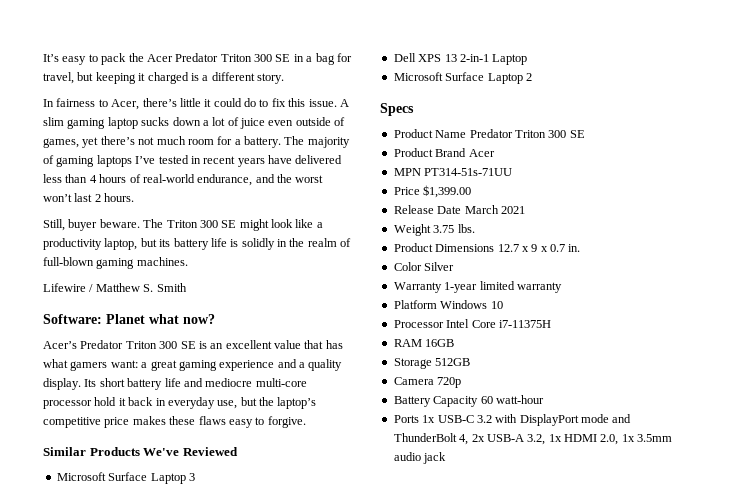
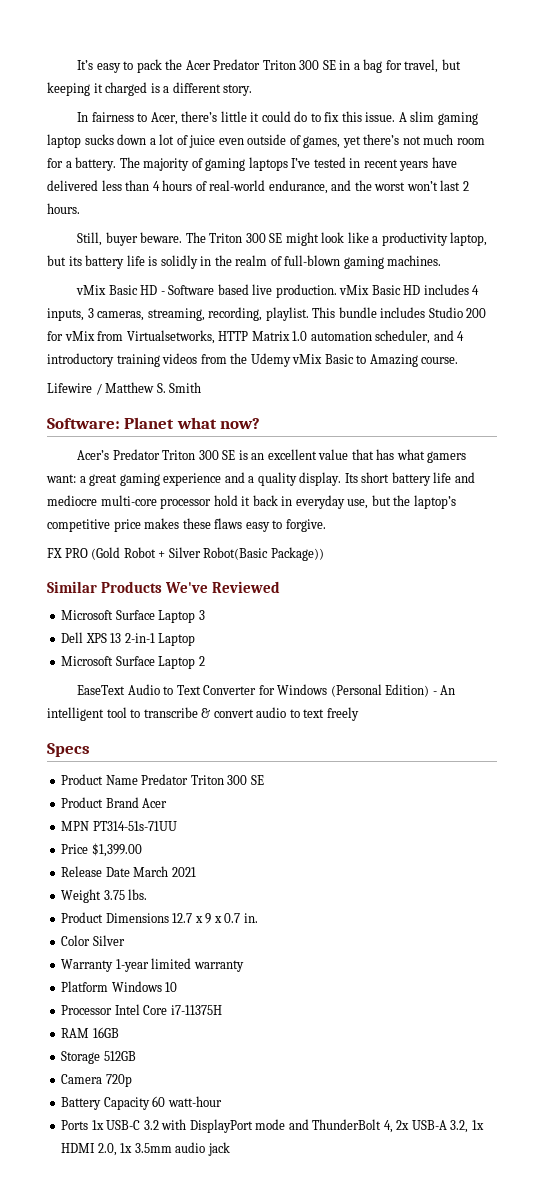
+ vMix Basic HD - Software based live production. vMix Basic HD includes 4 inputs, 3 cameras, streaming, recording, playlist. This bundle includes Studio 200 for vMix from Virtualsetworks, HTTP Matrix 1.0 automation scheduler, and 4 introductory training videos from the Udemy vMix Basic to Amazing course.
+ FX PRO (Gold Robot + Silver Robot(Basic Package))
+ EaseText Audio to Text Converter for Windows (Personal Edition) - An intelligent tool to transcribe & convert audio to text freely

